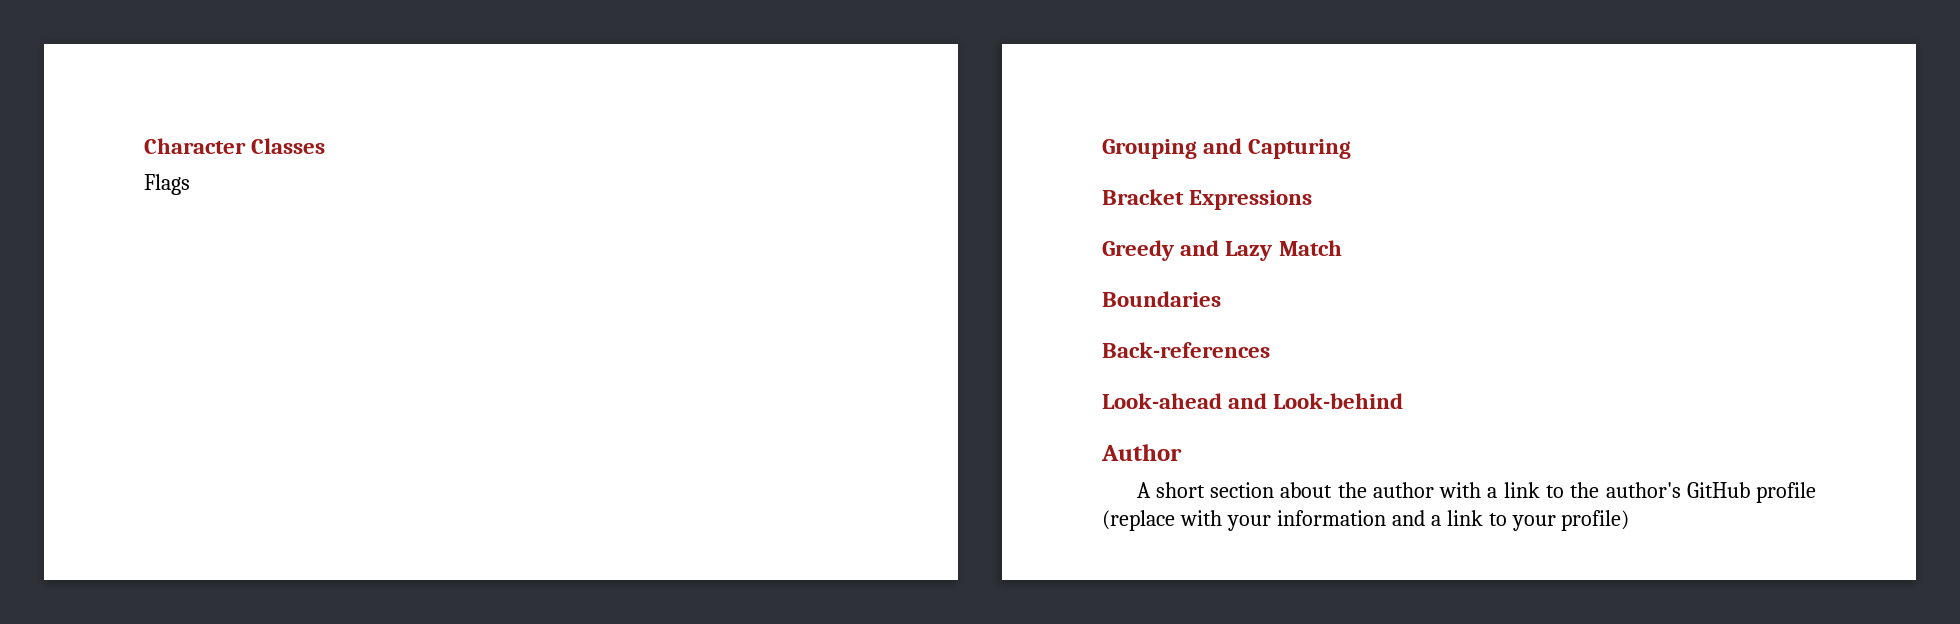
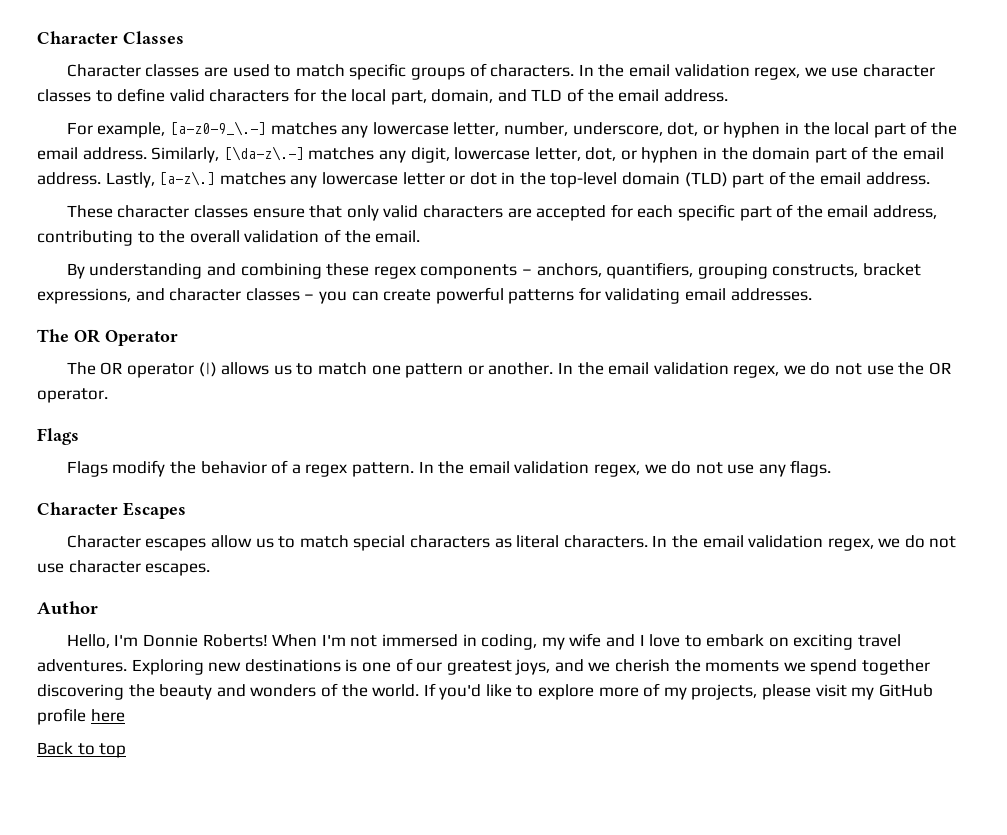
+ Character classes are used to match specific groups of characters. In the email validation regex, we use character classes to define valid characters for the local part, domain, and TLD of the email address.
+ For example, [a-z0-9_\.-] matches any lowercase letter, number, underscore, dot, or hyphen in the local part of the email address. Similarly, [\da-z\.-] matches any digit, lowercase letter, dot, or hyphen in the domain part of the email address. Lastly, [a-z\.] matches any lowercase letter or dot in the top-level domain (TLD) part of the email address.
+ These character classes ensure that only valid characters are accepted for each specific part of the email address, contributing to the overall validation of the email.
+ By understanding and combining these regex components – anchors, quantifiers, grouping constructs, bracket expressions, and character classes – you can create powerful patterns for validating email addresses.
+ The OR Operator
+ The OR operator (|) allows us to match one pattern or another. In the email validation regex, we do not use the OR operator.
  Flags
- Grouping and Capturing
- Bracket Expressions
- Greedy and Lazy Match
- Boundaries
- Back-references
- Look-ahead and Look-behind
+ Flags modify the behavior of a regex pattern. In the email validation regex, we do not use any flags.
+ Character Escapes
+ Character escapes allow us to match special characters as literal characters. In the email validation regex, we do not use character escapes.
  Author
- A short section about the author with a link to the author's GitHub profile (replace with your information and a link to your profile)
+ Hello, I'm Donnie Roberts! When I'm not immersed in coding, my wife and I love to embark on exciting travel adventures. Exploring new destinations is one of our greatest joys, and we cherish the moments we spend together discovering the beauty and wonders of the world. If you'd like to explore more of my projects, please visit my GitHub profile here
+ Back to top

